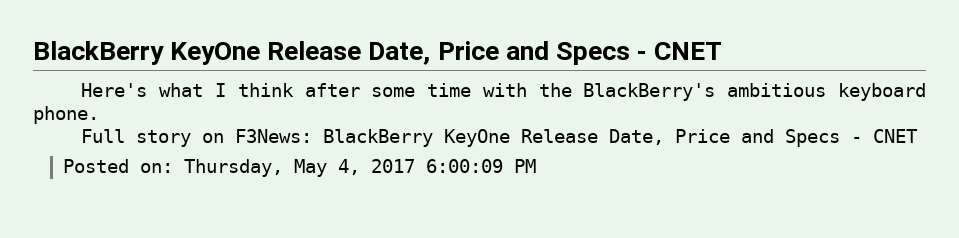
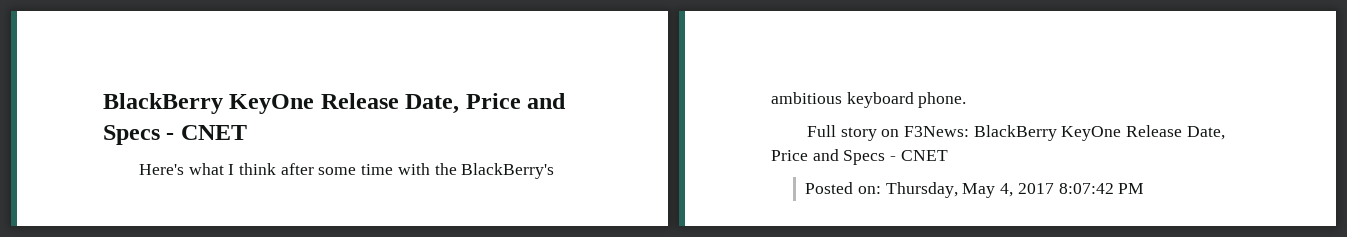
- Posted on: Thursday, May 4, 2017 6:00:09 PM
+ Posted on: Thursday, May 4, 2017 8:07:42 PM

